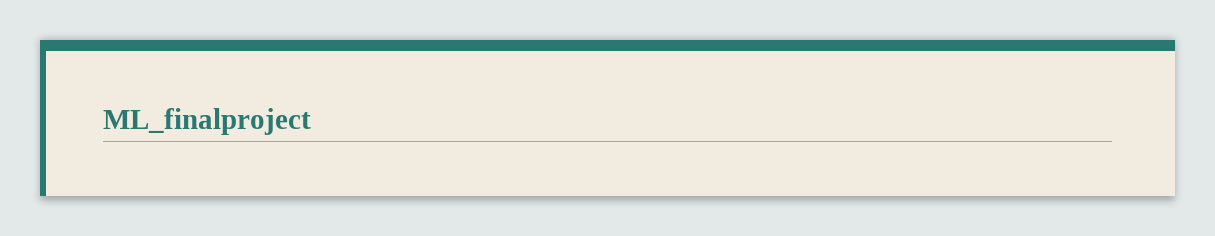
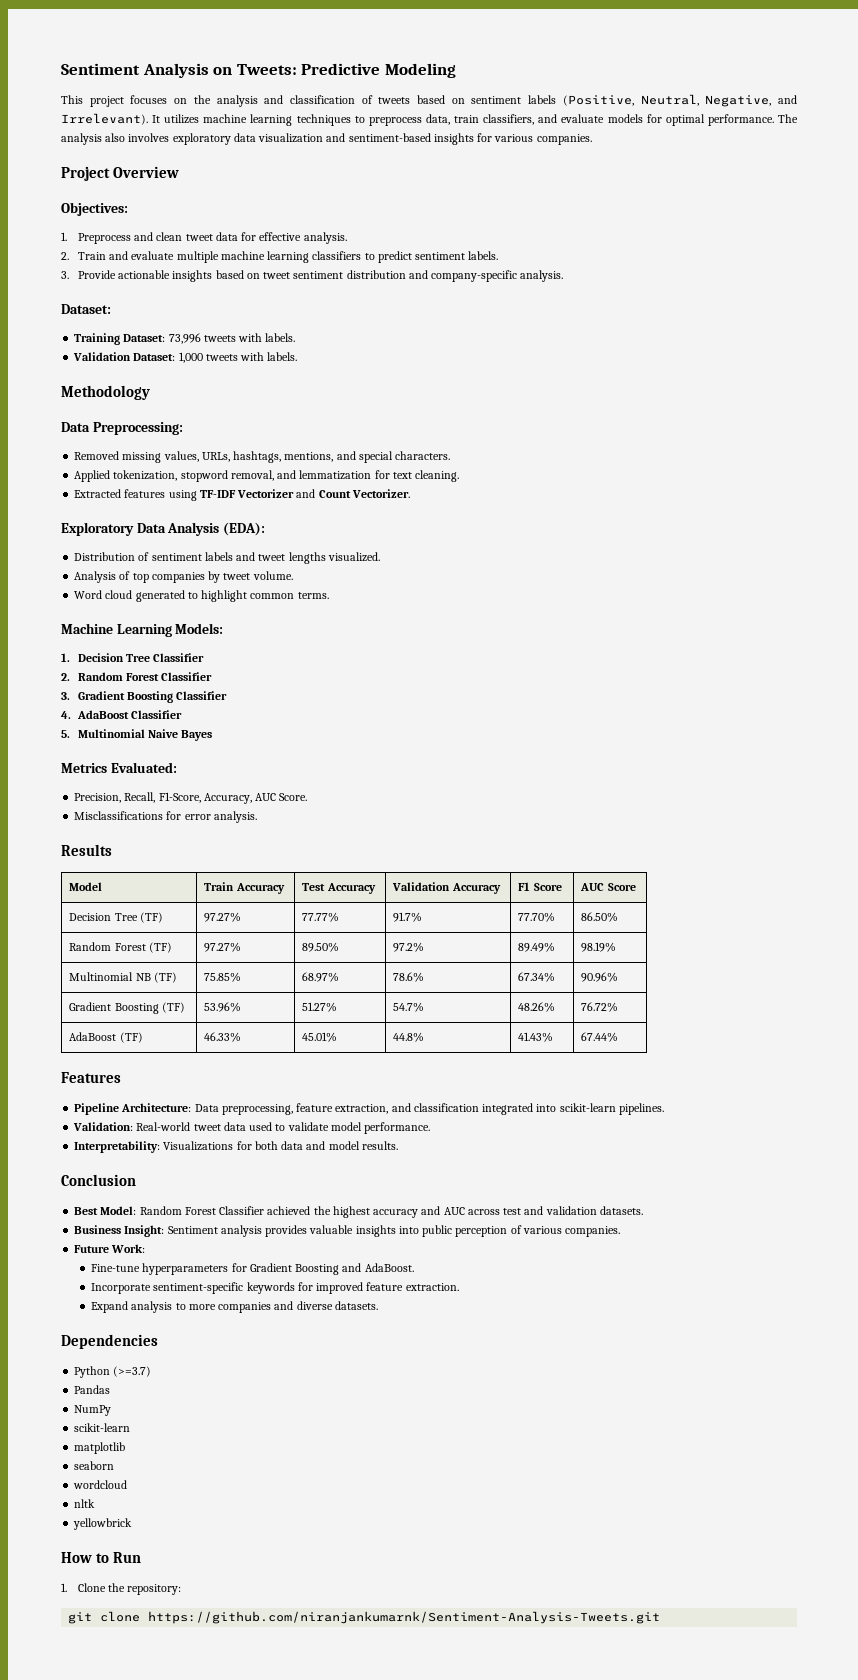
- ML_finalproject
+ Sentiment Analysis on Tweets: Predictive Modeling
+ This project focuses on the analysis and classification of tweets based on sentiment labels (Positive, Neutral, Negative, and Irrelevant). It utilizes machine learning techniques to preprocess data, train classifiers, and evaluate models for optimal performance. The analysis also involves exploratory data visualization and sentiment-based insights for various companies.
+ Project Overview
+ Objectives:
+ 1. Preprocess and clean tweet data for effective analysis.
+ 2. Train and evaluate multiple machine learning classifiers to predict sentiment labels.
+ 3. Provide actionable insights based on tweet sentiment distribution and company-specific analysis.
+ Dataset:
+ Training Dataset: 73,996 tweets with labels.
+ Validation Dataset: 1,000 tweets with labels.
+ Methodology
+ Data Preprocessing:
+ Removed missing values, URLs, hashtags, mentions, and special characters.
+ Applied tokenization, stopword removal, and lemmatization for text cleaning.
+ Extracted features using TF-IDF Vectorizer and Count Vectorizer.
+ Exploratory Data Analysis (EDA):
+ Distribution of sentiment labels and tweet lengths visualized.
+ Analysis of top companies by tweet volume.
+ Word cloud generated to highlight common terms.
+ Machine Learning Models:
+ 1. Decision Tree Classifier
+ 2. Random Forest Classifier
+ 3. Gradient Boosting Classifier
+ 4. AdaBoost Classifier
+ 5. Multinomial Naive Bayes
+ Metrics Evaluated:
+ Precision, Recall, F1-Score, Accuracy, AUC Score.
+ Misclassifications for error analysis.
+ Results
+ Model | Train Accuracy | Test Accuracy | Validation Accuracy | F1 Score | AUC Score
+ Decision Tree (TF) | 97.27% | 77.77% | 91.7% | 77.70% | 86.50%
+ Random Forest (TF) | 97.27% | 89.50% | 97.2% | 89.49% | 98.19%
+ Multinomial NB (TF) | 75.85% | 68.97% | 78.6% | 67.34% | 90.96%
+ Gradient Boosting (TF) | 53.96% | 51.27% | 54.7% | 48.26% | 76.72%
+ AdaBoost (TF) | 46.33% | 45.01% | 44.8% | 41.43% | 67.44%
+ Features
+ Pipeline Architecture: Data preprocessing, feature extraction, and classification integrated into scikit-learn pipelines.
+ Validation: Real-world tweet data used to validate model performance.
+ Interpretability: Visualizations for both data and model results.
+ Conclusion
+ Best Model: Random Forest Classifier achieved the highest accuracy and AUC across test and validation datasets.
+ Business Insight: Sentiment analysis provides valuable insights into public perception of various companies.
+ Future Work:
+ Fine-tune hyperparameters for Gradient Boosting and AdaBoost.
+ Incorporate sentiment-specific keywords for improved feature extraction.
+ Expand analysis to more companies and diverse datasets.
+ Dependencies
+ Python (>=3.7)
+ Pandas
+ NumPy
+ scikit-learn
+ matplotlib
+ seaborn
+ wordcloud
+ nltk
+ yellowbrick
+ How to Run
+ 1. Clone the repository:
+ git clone https://github.com/niranjankumarnk/Sentiment-Analysis-Tweets.git

